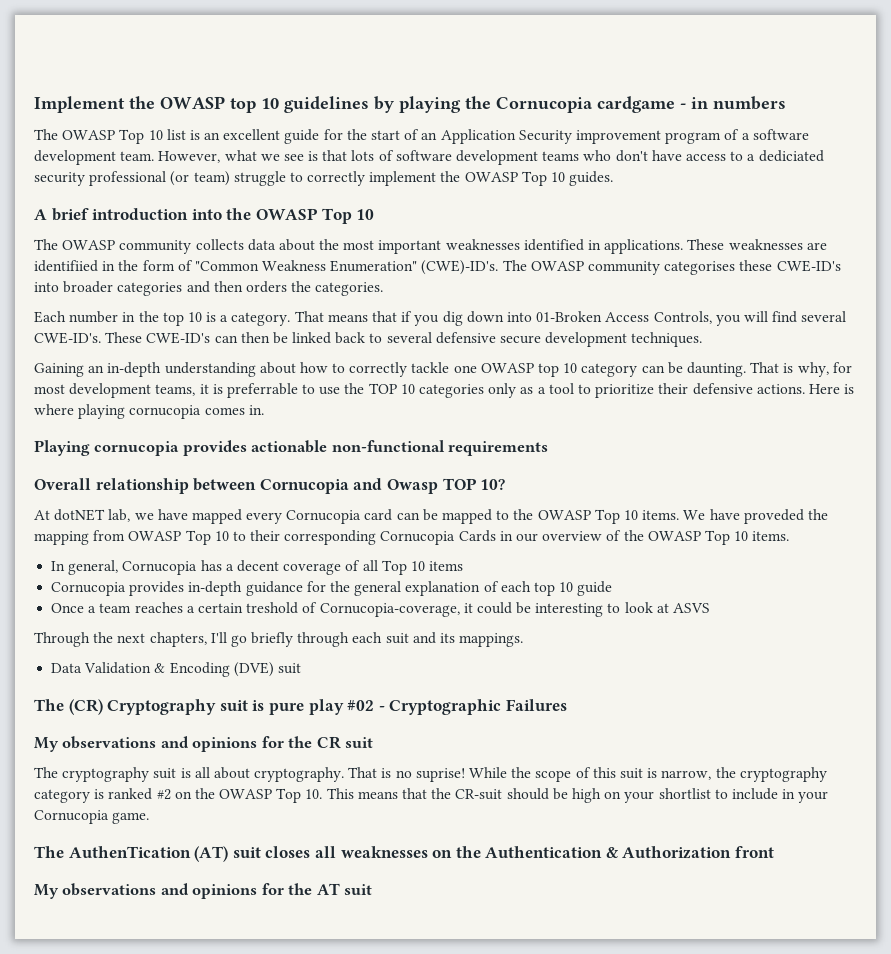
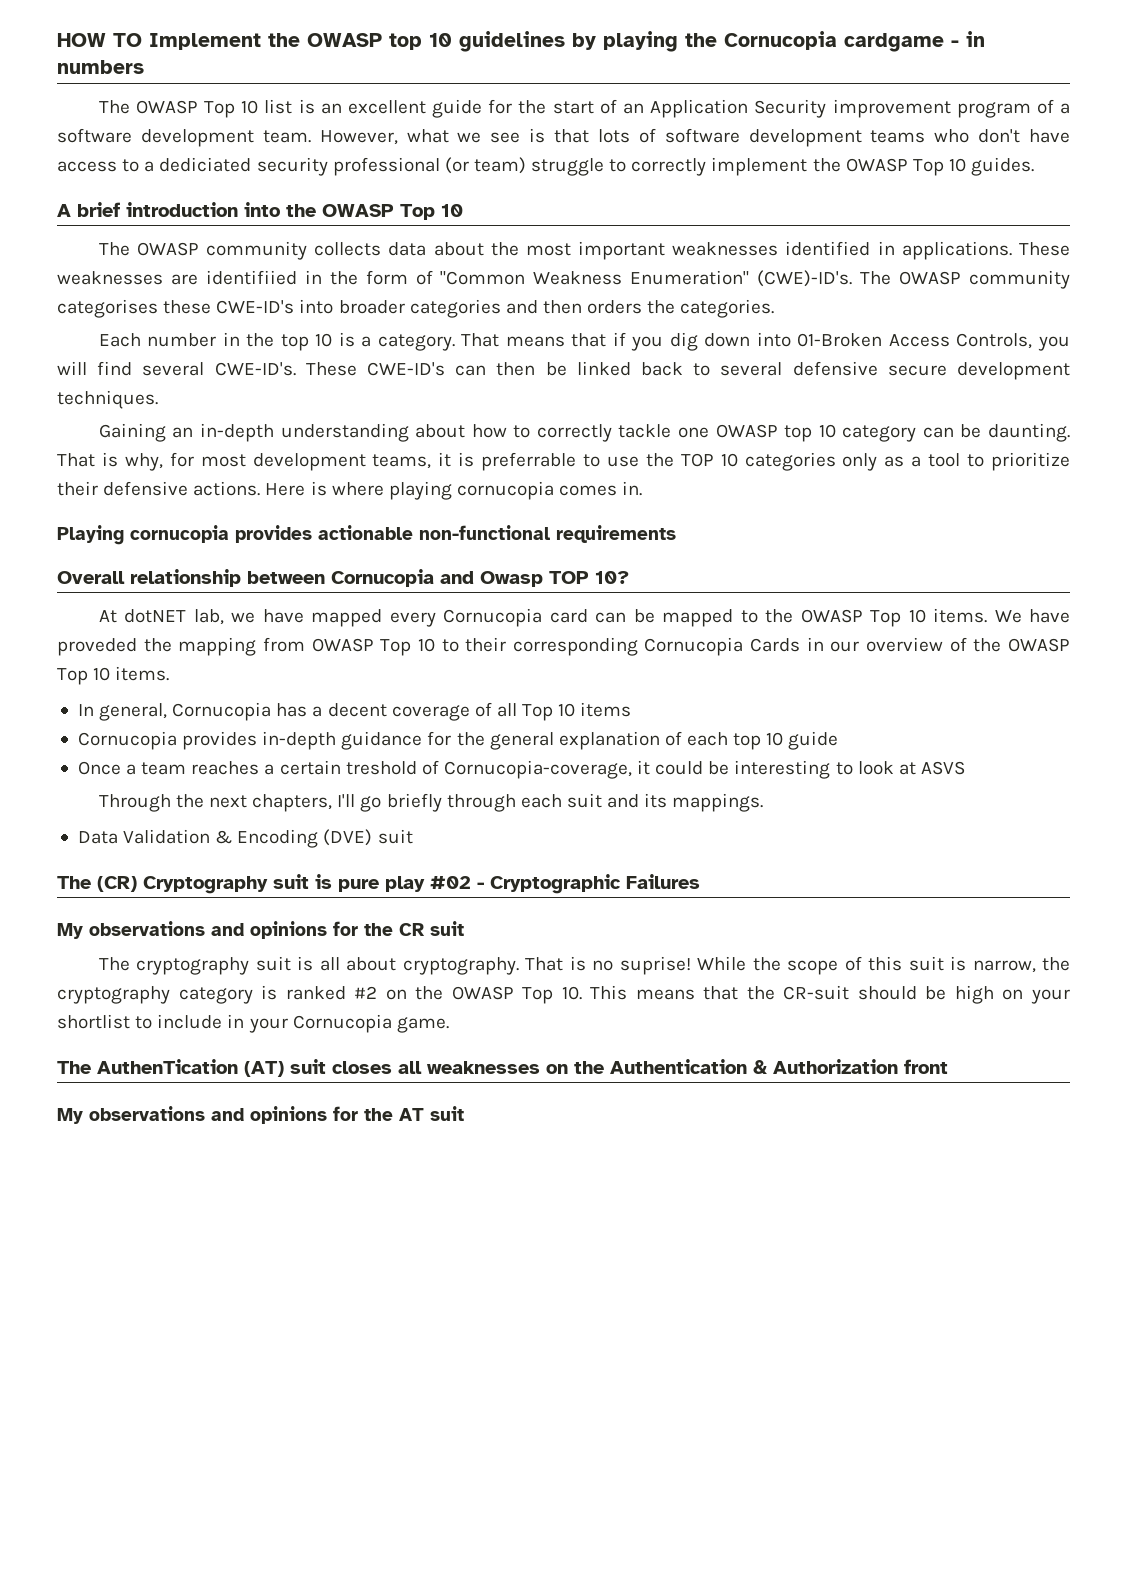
- Implement the OWASP top 10 guidelines by playing the Cornucopia cardgame - in numbers
+ HOW TO Implement the OWASP top 10 guidelines by playing the Cornucopia cardgame - in numbers

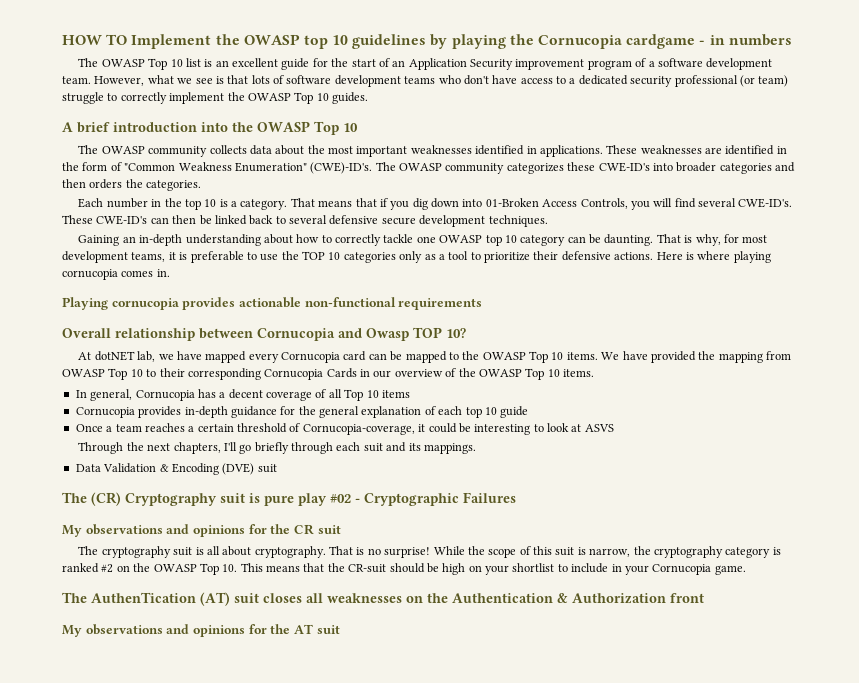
- However, what we see is that lots of software development teams who don't have access to a dediciated security professional (or team) struggle to correctly implement the OWASP Top 10 guides.
+ However, what we see is that lots of software development teams who don't have access to a dedicated security professional (or team) struggle to correctly implement the OWASP Top 10 guides.
- These weaknesses are identifiied in the form of "Common Weakness Enumeration" (CWE)-ID's.
+ These weaknesses are identified in the form of "Common Weakness Enumeration" (CWE)-ID's.
- The OWASP community categorises these CWE-ID's into broader categories and then orders the categories.
+ The OWASP community categorizes these CWE-ID's into broader categories and then orders the categories.
- That is why, for most development teams, it is preferrable to use the TOP 10 categories only as a tool to prioritize their defensive actions.
+ That is why, for most development teams, it is preferable to use the TOP 10 categories only as a tool to prioritize their defensive actions.
- We have proveded the mapping from OWASP Top 10 to their corresponding Cornucopia Cards in our overview of the OWASP Top 10 items.
+ We have provided the mapping from OWASP Top 10 to their corresponding Cornucopia Cards in our overview of the OWASP Top 10 items.
- Once a team reaches a certain treshold of Cornucopia-coverage, it could be interesting to look at ASVS
+ Once a team reaches a certain threshold of Cornucopia-coverage, it could be interesting to look at ASVS
- That is no suprise!
+ That is no surprise!

